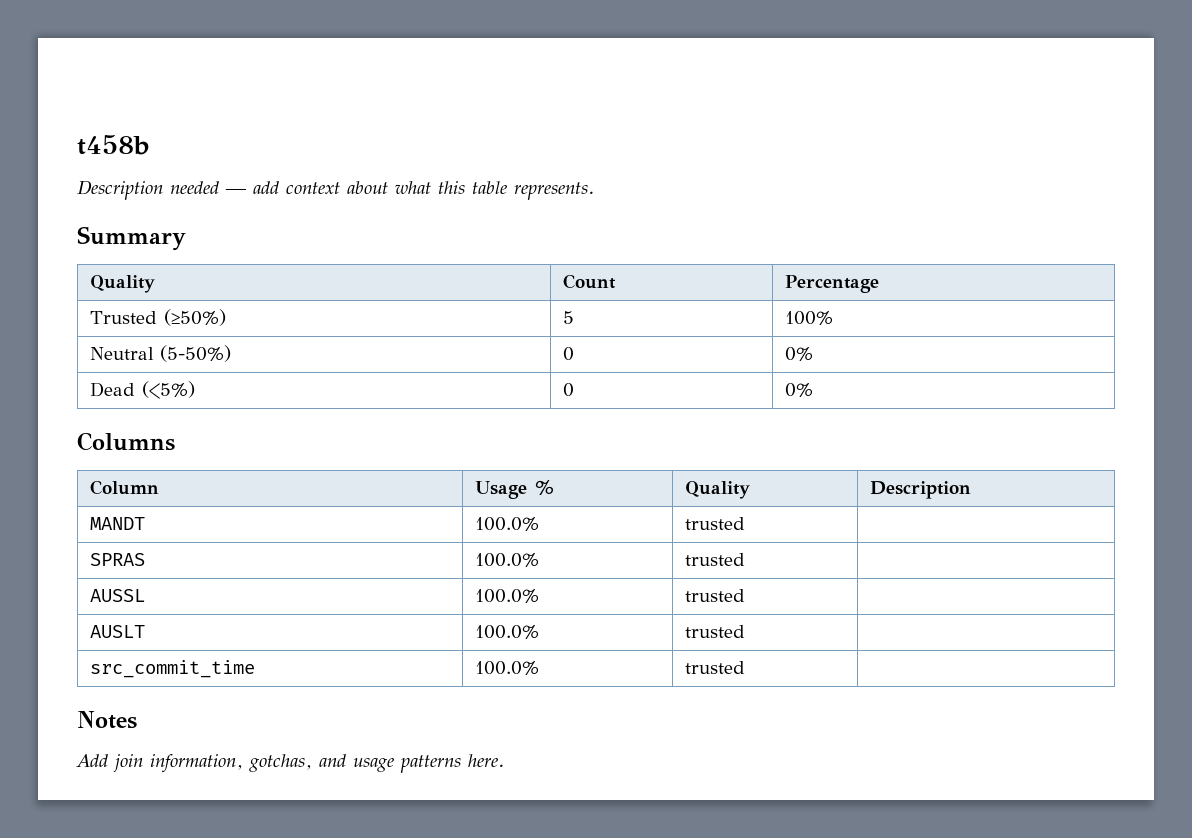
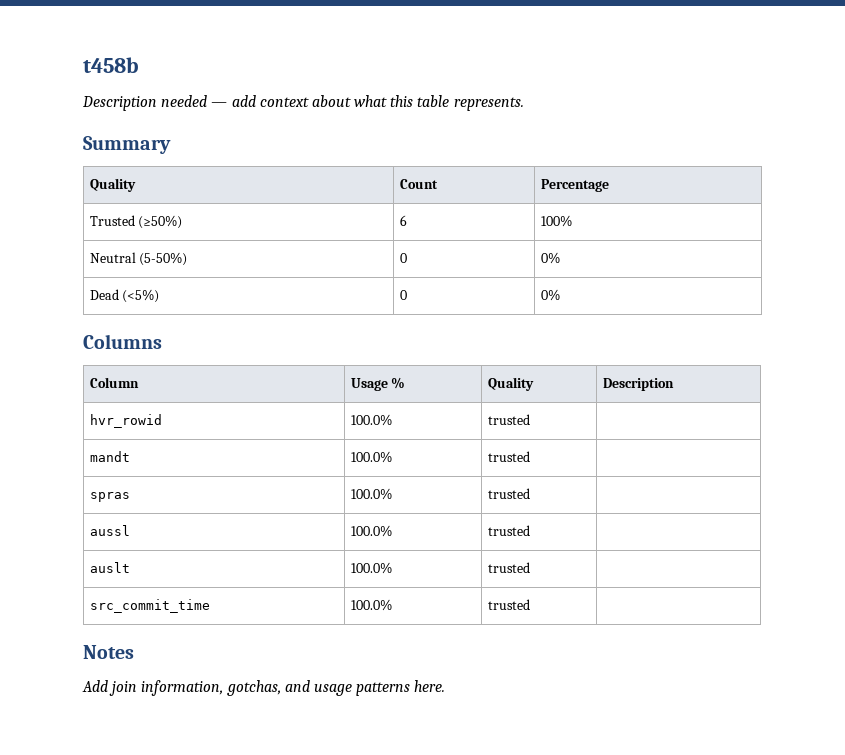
- Trusted (≥50%) | 5 | 100%
+ Trusted (≥50%) | 6 | 100%
- MANDT | 100.0% | trusted |
- SPRAS | 100.0% | trusted |
- AUSSL | 100.0% | trusted |
- AUSLT | 100.0% | trusted |
+ hvr_rowid | 100.0% | trusted |
+ mandt | 100.0% | trusted |
+ spras | 100.0% | trusted |
+ aussl | 100.0% | trusted |
+ auslt | 100.0% | trusted |

